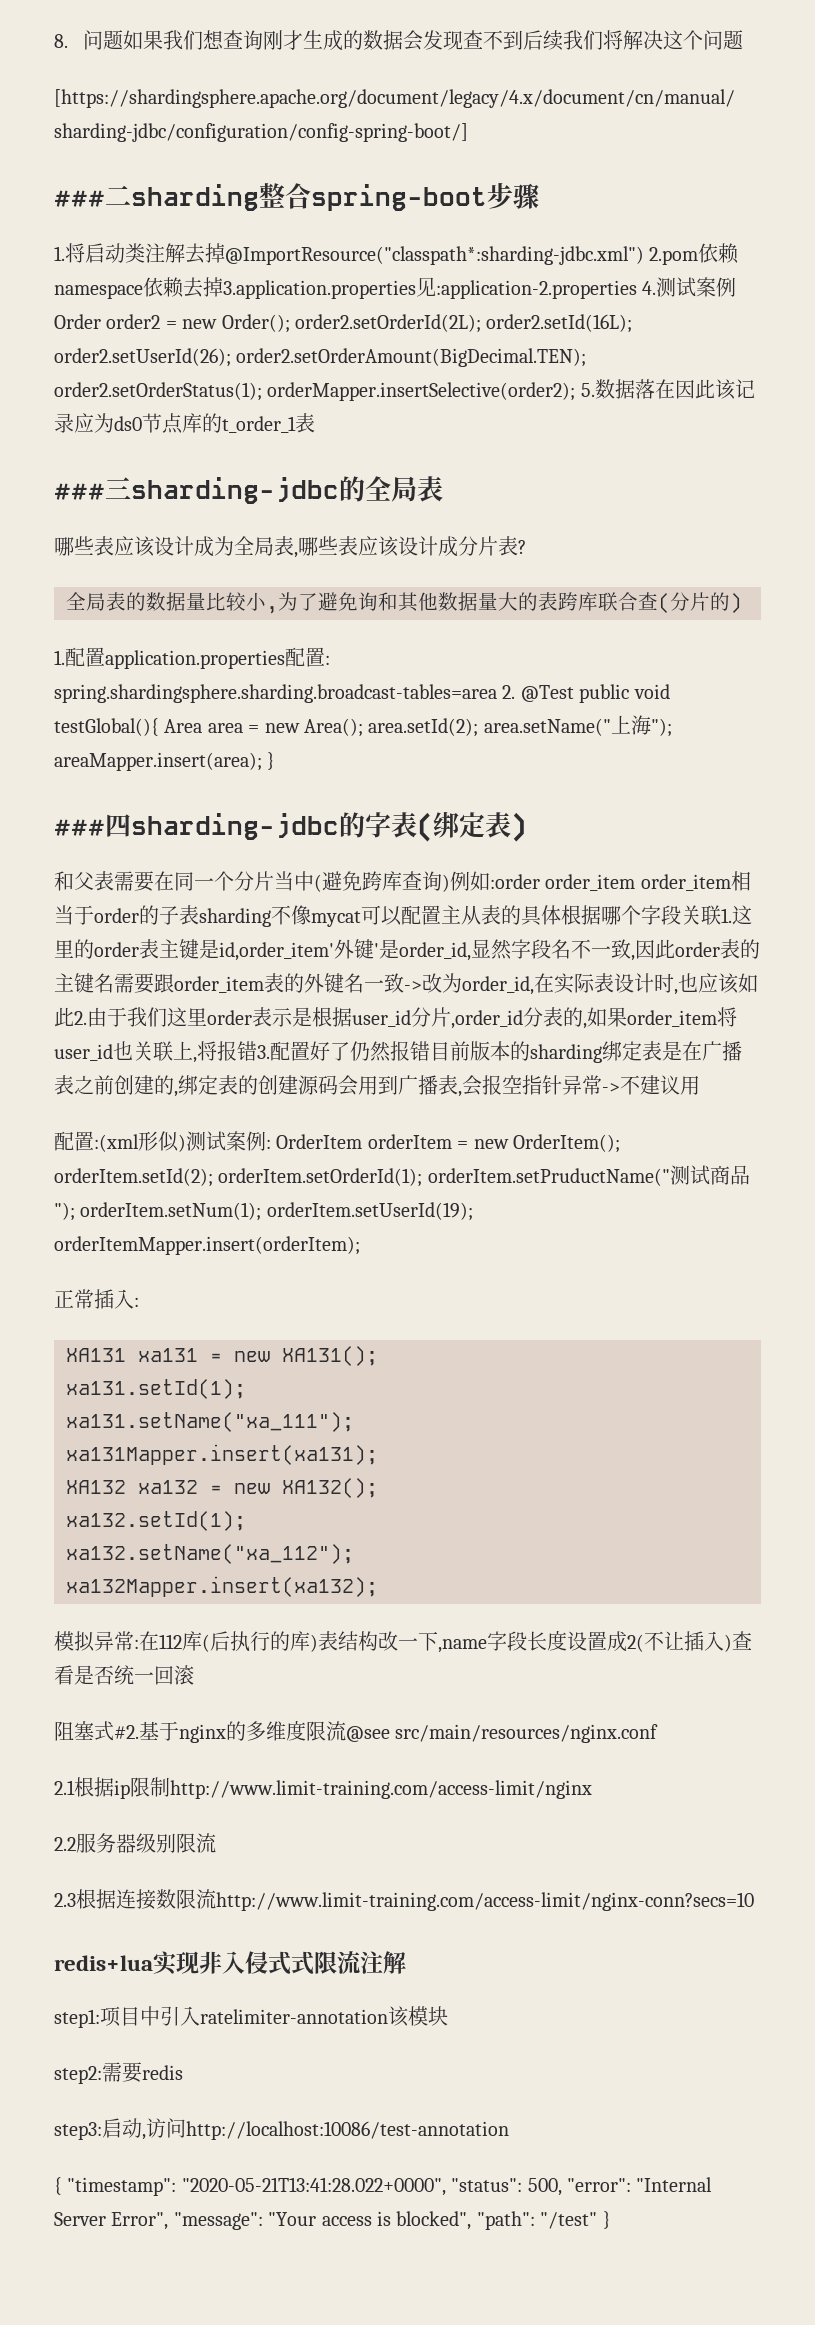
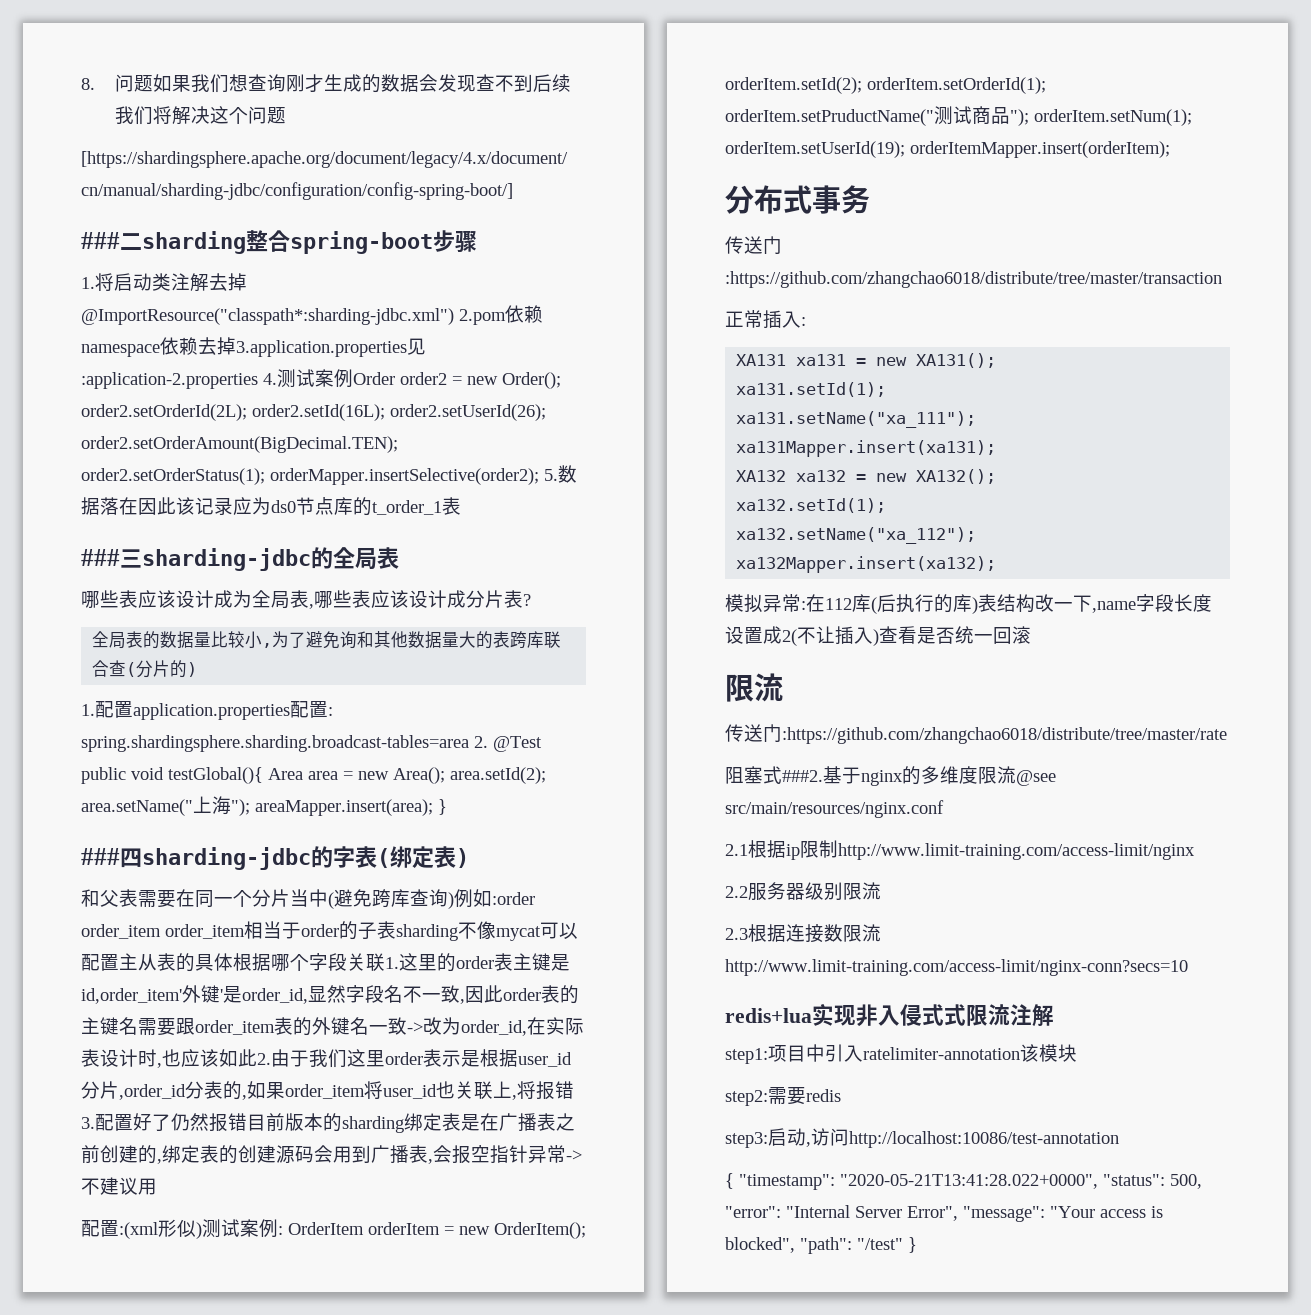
+ 分布式事务
+ 传送门:https://github.com/zhangchao6018/distribute/tree/master/transaction
  模拟异常:在112库(后执行的库)表结构改一下,name字段长度设置成2(不让插入)查看是否统一回滚
+ 限流
+ 传送门:https://github.com/zhangchao6018/distribute/tree/master/rate
- 阻塞式#2.
+ 阻塞式###2.

